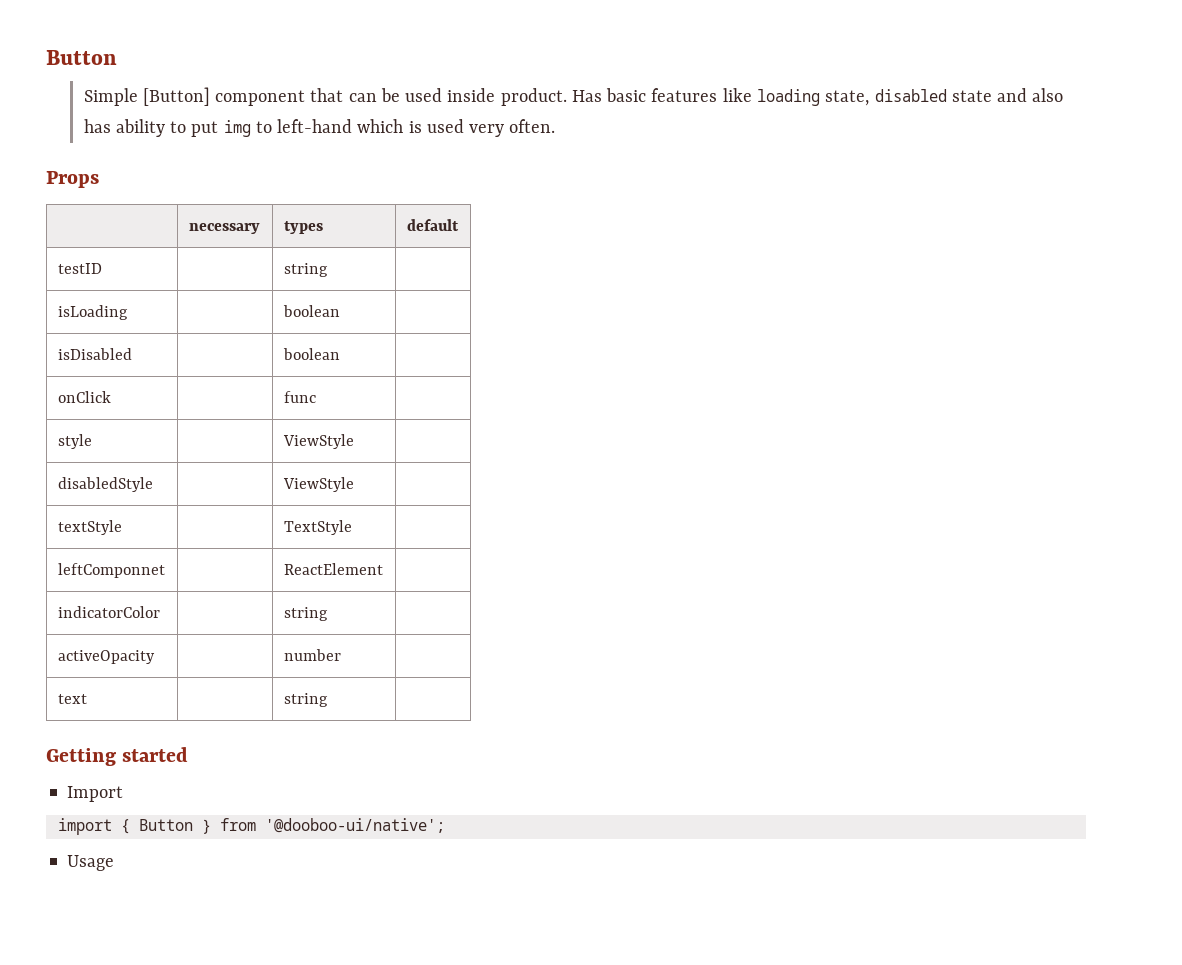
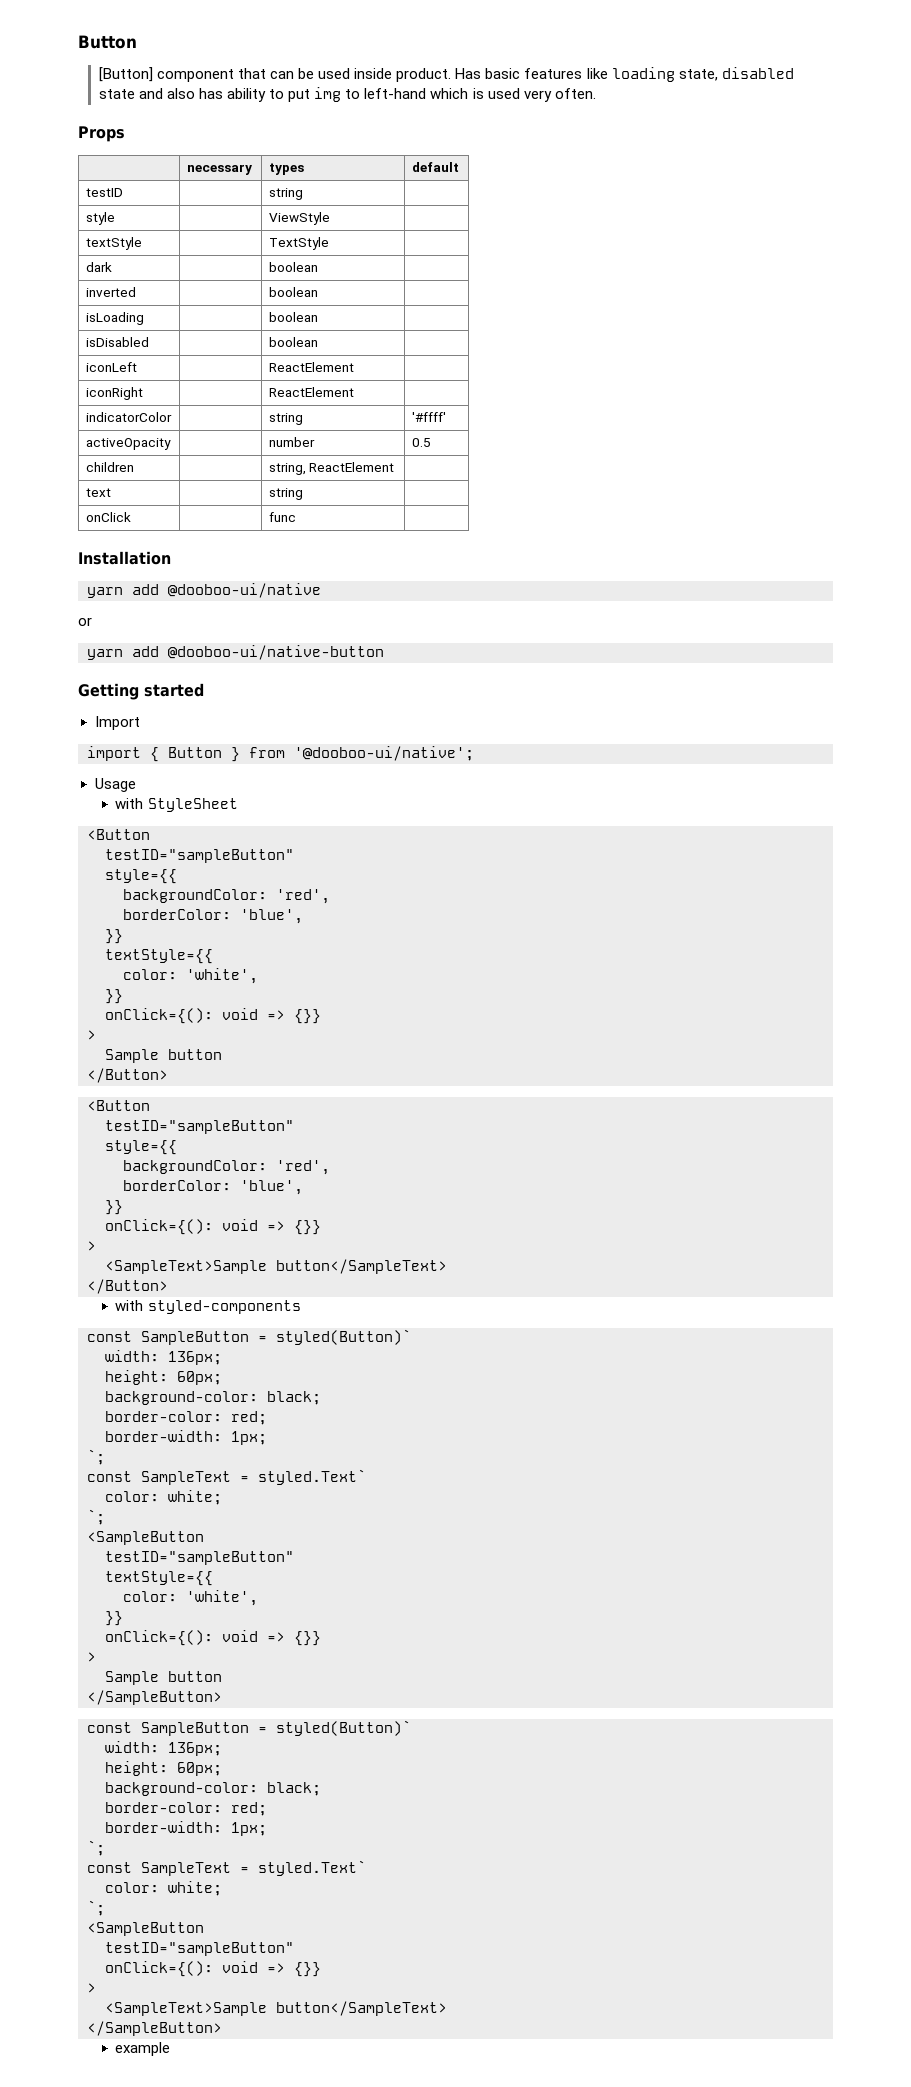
- Simple [Button] component that can be used inside product.
+ [Button] component that can be used inside product.
+ style | | ViewStyle |
+ textStyle | | TextStyle |
+ dark | | boolean |
+ inverted | | boolean |
  isLoading | | boolean |
  isDisabled | | boolean |
- onClick | | func |
- style | | ViewStyle |
- disabledStyle | | ViewStyle |
- textStyle | | TextStyle |
- leftComponnet | | ReactElement |
+ iconLeft | | ReactElement |
+ iconRight | | ReactElement |
- indicatorColor | | string |
+ indicatorColor | | string | '#ffff'
- activeOpacity | | number |
+ activeOpacity | | number | 0.5
+ children | | string, ReactElement |
  text | | string |
+ onClick | | func |
+ Installation
+ yarn add @dooboo-ui/native
+ or
+ yarn add @dooboo-ui/native-button
+ with StyleSheet
+ <Button
+ testID="sampleButton"
+ style={{
+ backgroundColor: 'red',
+ borderColor: 'blue',
+ }}
+ textStyle={{
+ color: 'white',
+ }}
+ onClick={(): void => {}}
+ >
+ Sample button
+ </Button>
+ <Button
+ testID="sampleButton"
+ style={{
+ backgroundColor: 'red',
+ borderColor: 'blue',
+ }}
+ onClick={(): void => {}}
+ >
+ <SampleText>Sample button</SampleText>
+ </Button>
+ with styled-components
+ const SampleButton = styled(Button)`
+ width: 136px;
+ height: 60px;
+ background-color: black;
+ border-color: red;
+ border-width: 1px;
+ `;
+ const SampleText = styled.Text`
+ color: white;
+ `;
+ <SampleButton
+ testID="sampleButton"
+ textStyle={{
+ color: 'white',
+ }}
+ onClick={(): void => {}}
+ >
+ Sample button
+ </SampleButton>
+ const SampleButton = styled(Button)`
+ width: 136px;
+ height: 60px;
+ background-color: black;
+ border-color: red;
+ border-width: 1px;
+ `;
+ const SampleText = styled.Text`
+ color: white;
+ `;
+ <SampleButton
+ testID="sampleButton"
+ onClick={(): void => {}}
+ >
+ <SampleText>Sample button</SampleText>
+ </SampleButton>
+ example

